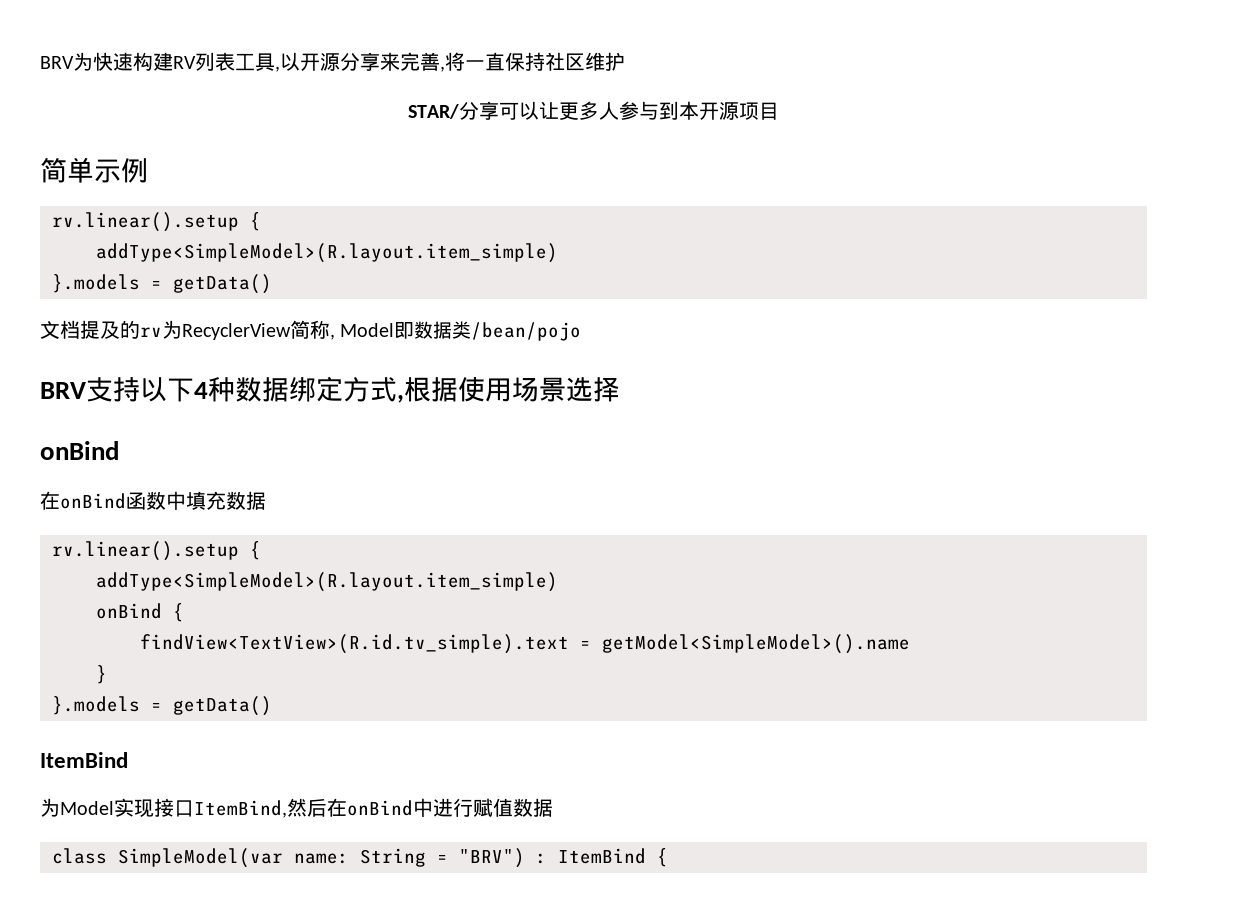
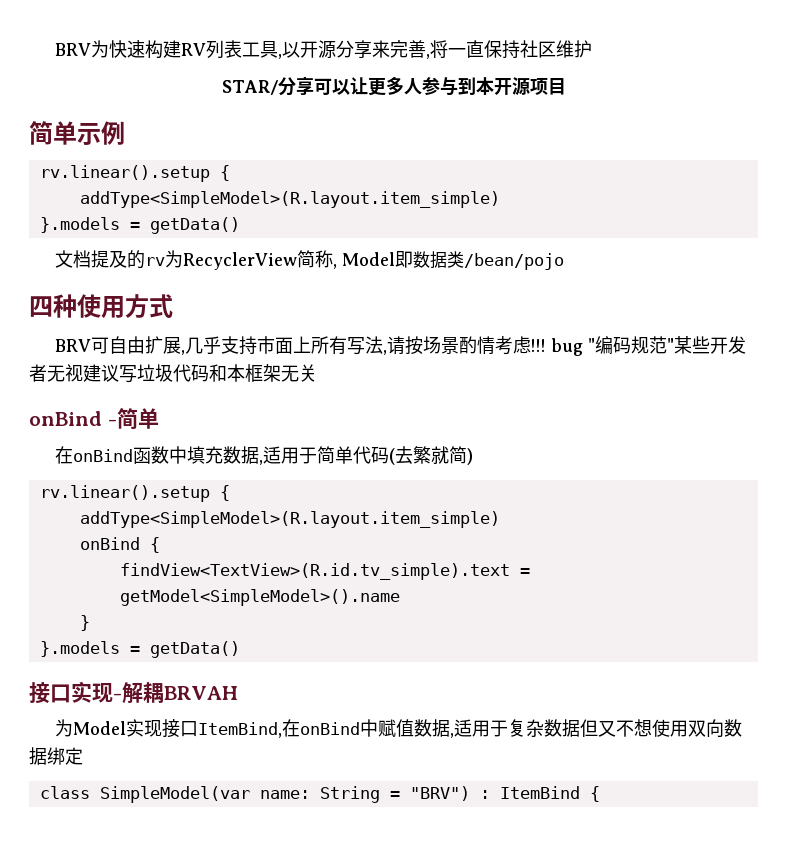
- BRV支持以下4种数据绑定方式,根据使用场景选择
- onBind
+ 四种使用方式
+ BRV可自由扩展,几乎支持市面上所有写法,请按场景酌情考虑!!! bug "编码规范"某些开发者无视建议写垃圾代码和本框架无关
+ onBind -简单
- 在onBind函数中填充数据
+ 在onBind函数中填充数据,适用于简单代码(去繁就简)
  }
  }.models = getData()
- ItemBind
+ 接口实现-解耦BRVAH
- 为Model实现接口ItemBind,然后在onBind中进行赋值数据
+ 为Model实现接口ItemBind,在onBind中赋值数据,适用于复杂数据但又不想使用双向数据绑定

